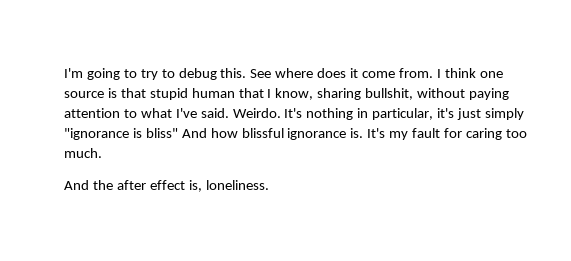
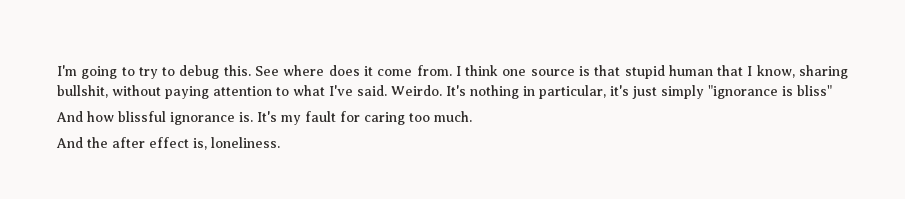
- It's nothing in particular, it's just simply "ignorance is bliss" And how blissful ignorance is.
+ It's nothing in particular, it's just simply "ignorance is bliss"
+ And how blissful ignorance is.

